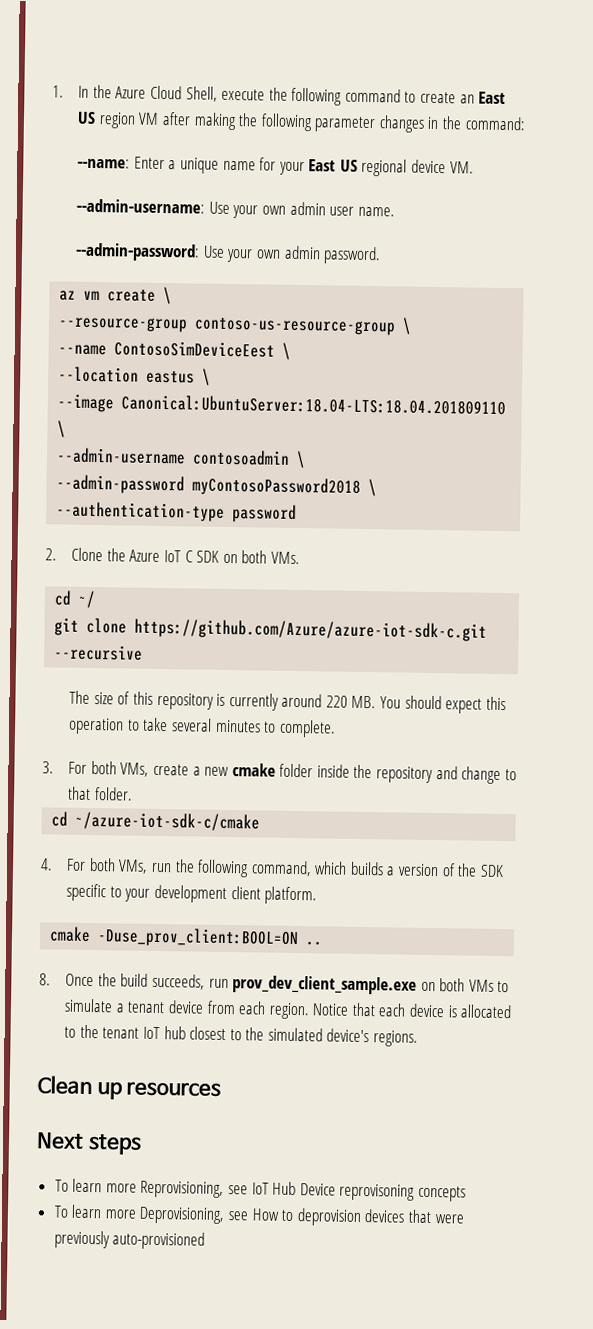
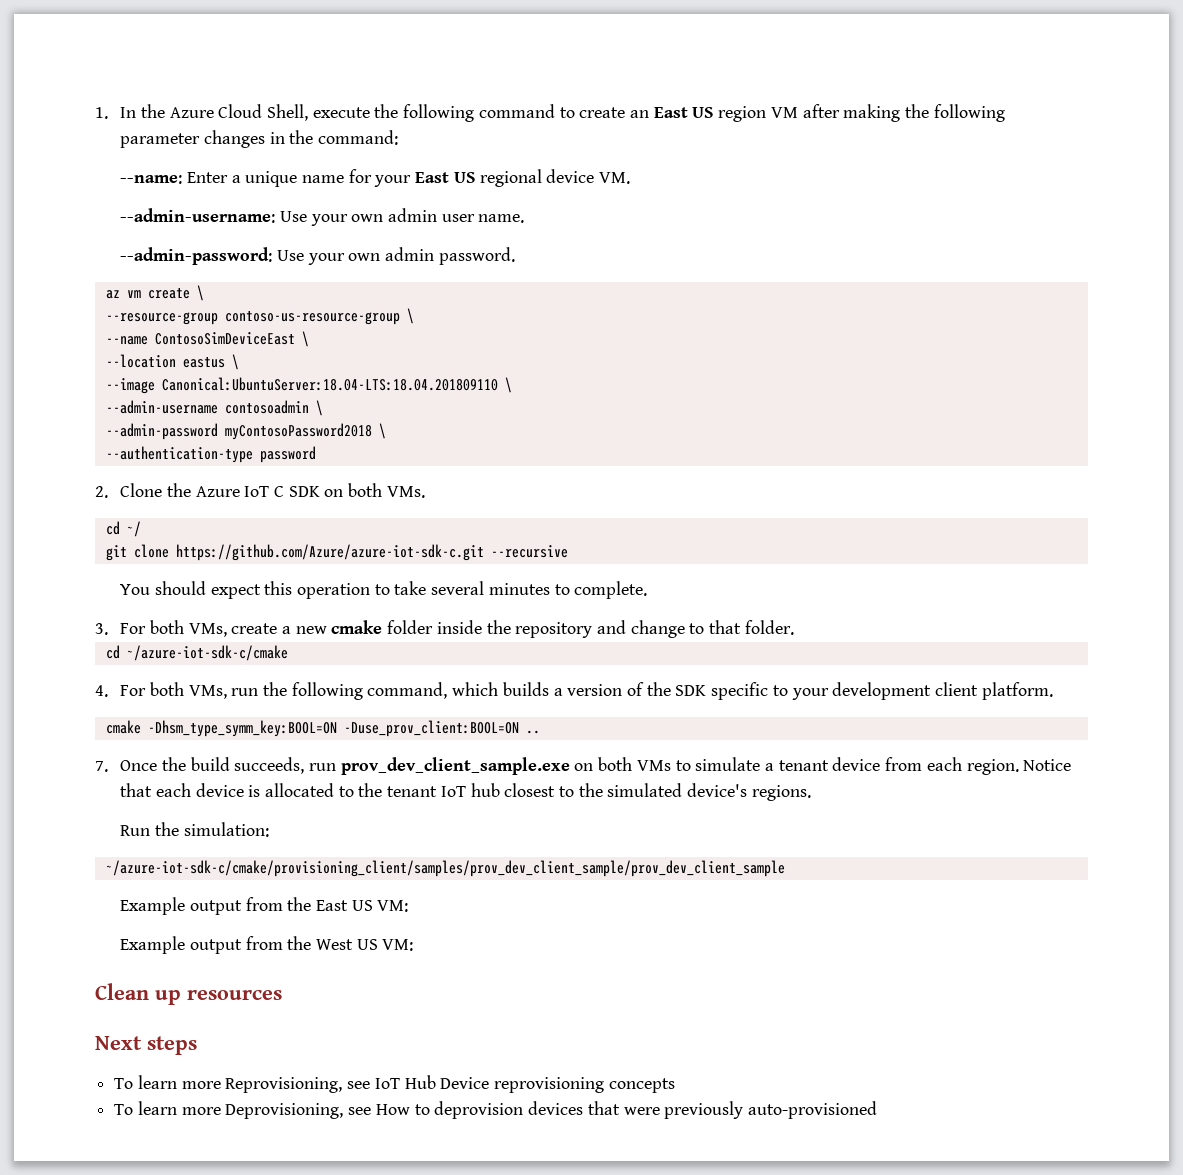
- --name ContosoSimDeviceEest \
+ --name ContosoSimDeviceEast \
- The size of this repository is currently around 220 MB. You should expect this operation to take several minutes to complete.
+ You should expect this operation to take several minutes to complete.
- cmake -Duse_prov_client:BOOL=ON ..
+ cmake -Dhsm_type_symm_key:BOOL=ON -Duse_prov_client:BOOL=ON ..
- 8. Once the build succeeds, run prov_dev_client_sample.exe on both VMs to simulate a tenant device from each region.
+ 7. Once the build succeeds, run prov_dev_client_sample.exe on both VMs to simulate a tenant device from each region.
+ Run the simulation:
+ ~/azure-iot-sdk-c/cmake/provisioning_client/samples/prov_dev_client_sample/prov_dev_client_sample
+ Example output from the East US VM:
+ Example output from the West US VM:
- To learn more Reprovisioning, see IoT Hub Device reprovisoning concepts
+ To learn more Reprovisioning, see IoT Hub Device reprovisioning concepts

